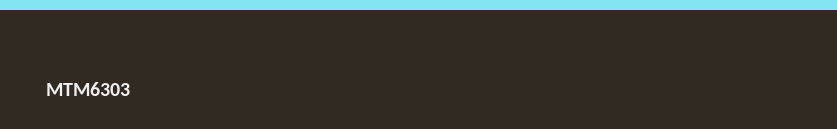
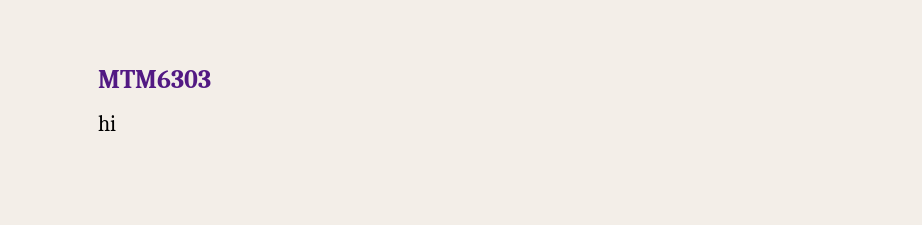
+ hi

